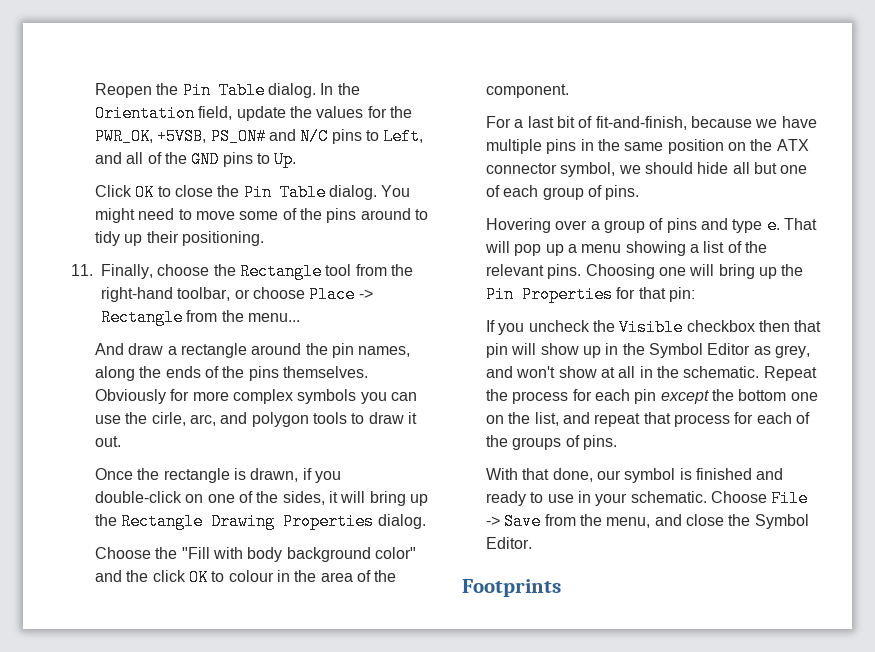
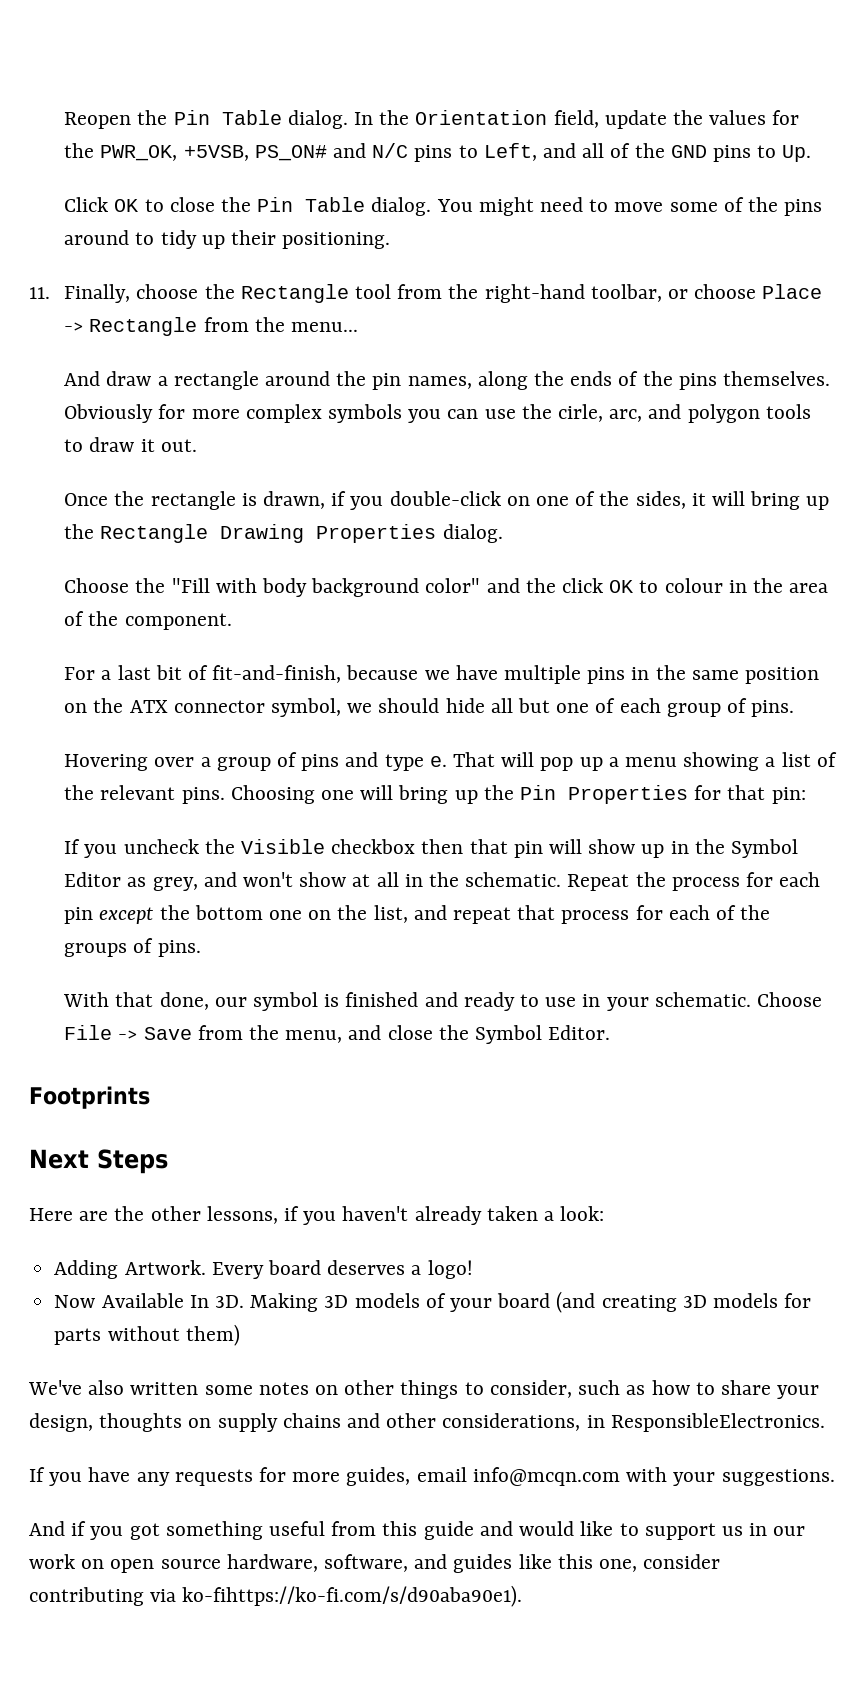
+ Next Steps
+ Here are the other lessons, if you haven't already taken a look:
+ Adding Artwork. Every board deserves a logo!
+ Now Available In 3D. Making 3D models of your board (and creating 3D models for parts without them)
+ We've also written some notes on other things to consider, such as how to share your design, thoughts on supply chains and other considerations, in ResponsibleElectronics.
+ If you have any requests for more guides, email info@mcqn.com with your suggestions.
+ And if you got something useful from this guide and would like to support us in our work on open source hardware, software, and guides like this one, consider contributing via ko-fihttps://ko-fi.com/s/d90aba90e1).

